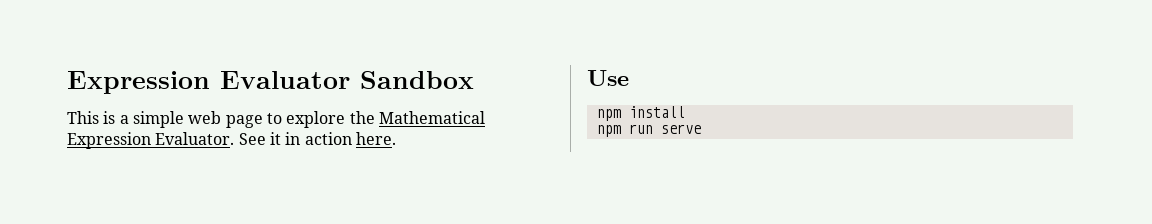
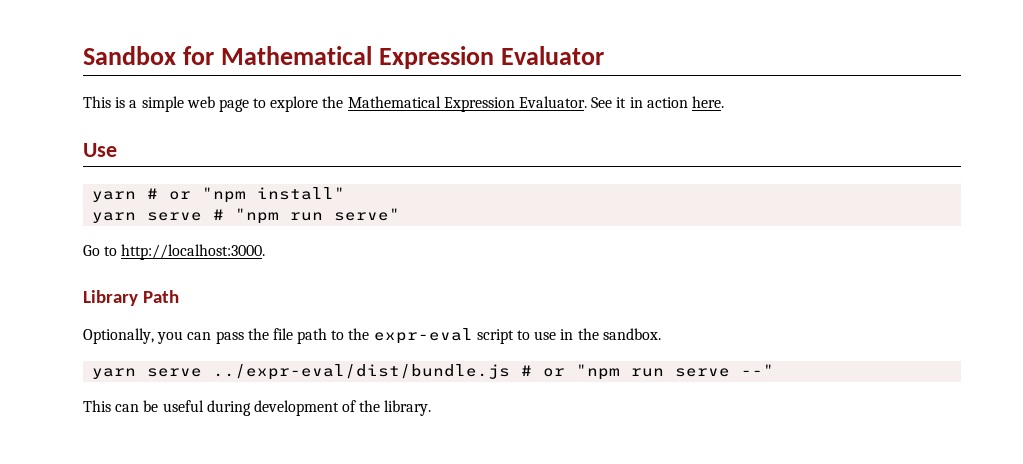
- Expression Evaluator Sandbox
+ Sandbox for Mathematical Expression Evaluator
- npm install
- npm run serve
+ yarn # or "npm install"
+ yarn serve # "npm run serve"
+ Go to http://localhost:3000.
+ Library Path
+ Optionally, you can pass the file path to the expr-eval script to use in the sandbox.
+ yarn serve ../expr-eval/dist/bundle.js # or "npm run serve --"
+ This can be useful during development of the library.

